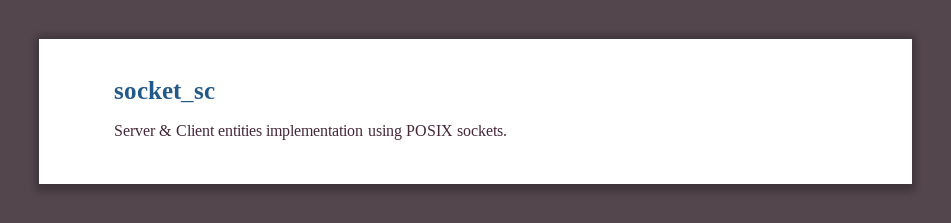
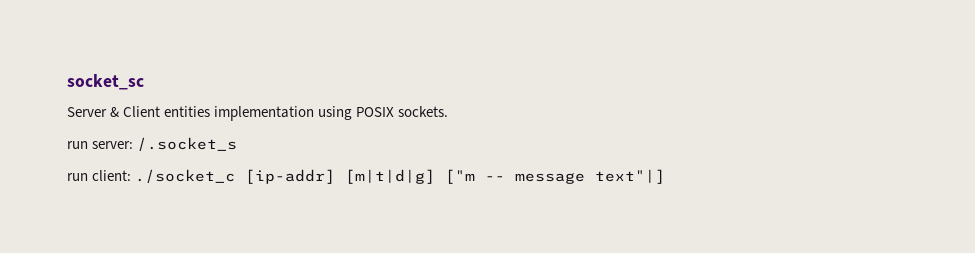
+ run server: /.socket_s
+ run client: ./socket_c [ip-addr] [m|t|d|g] ["m -- message text"|]

